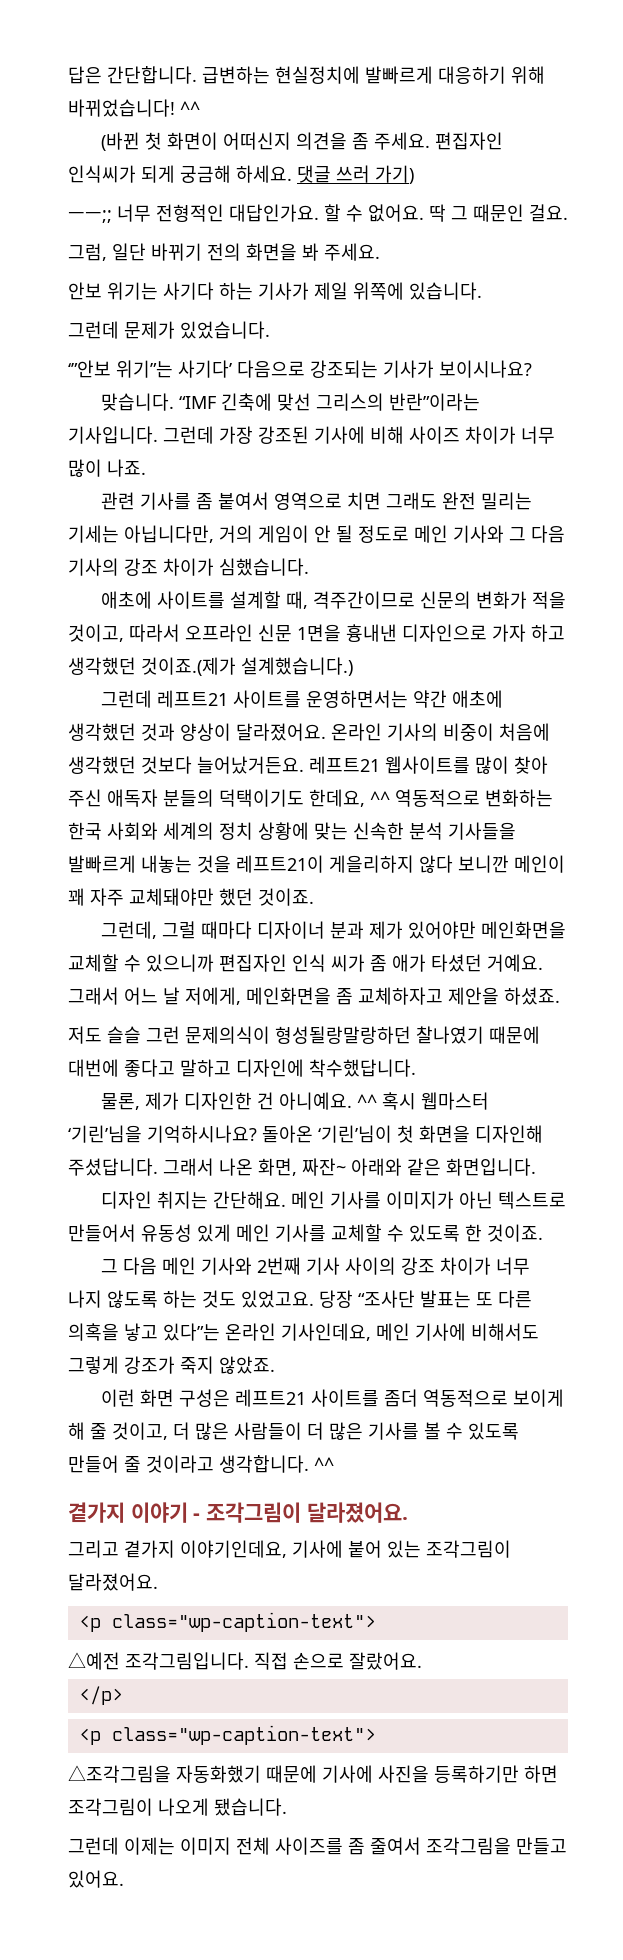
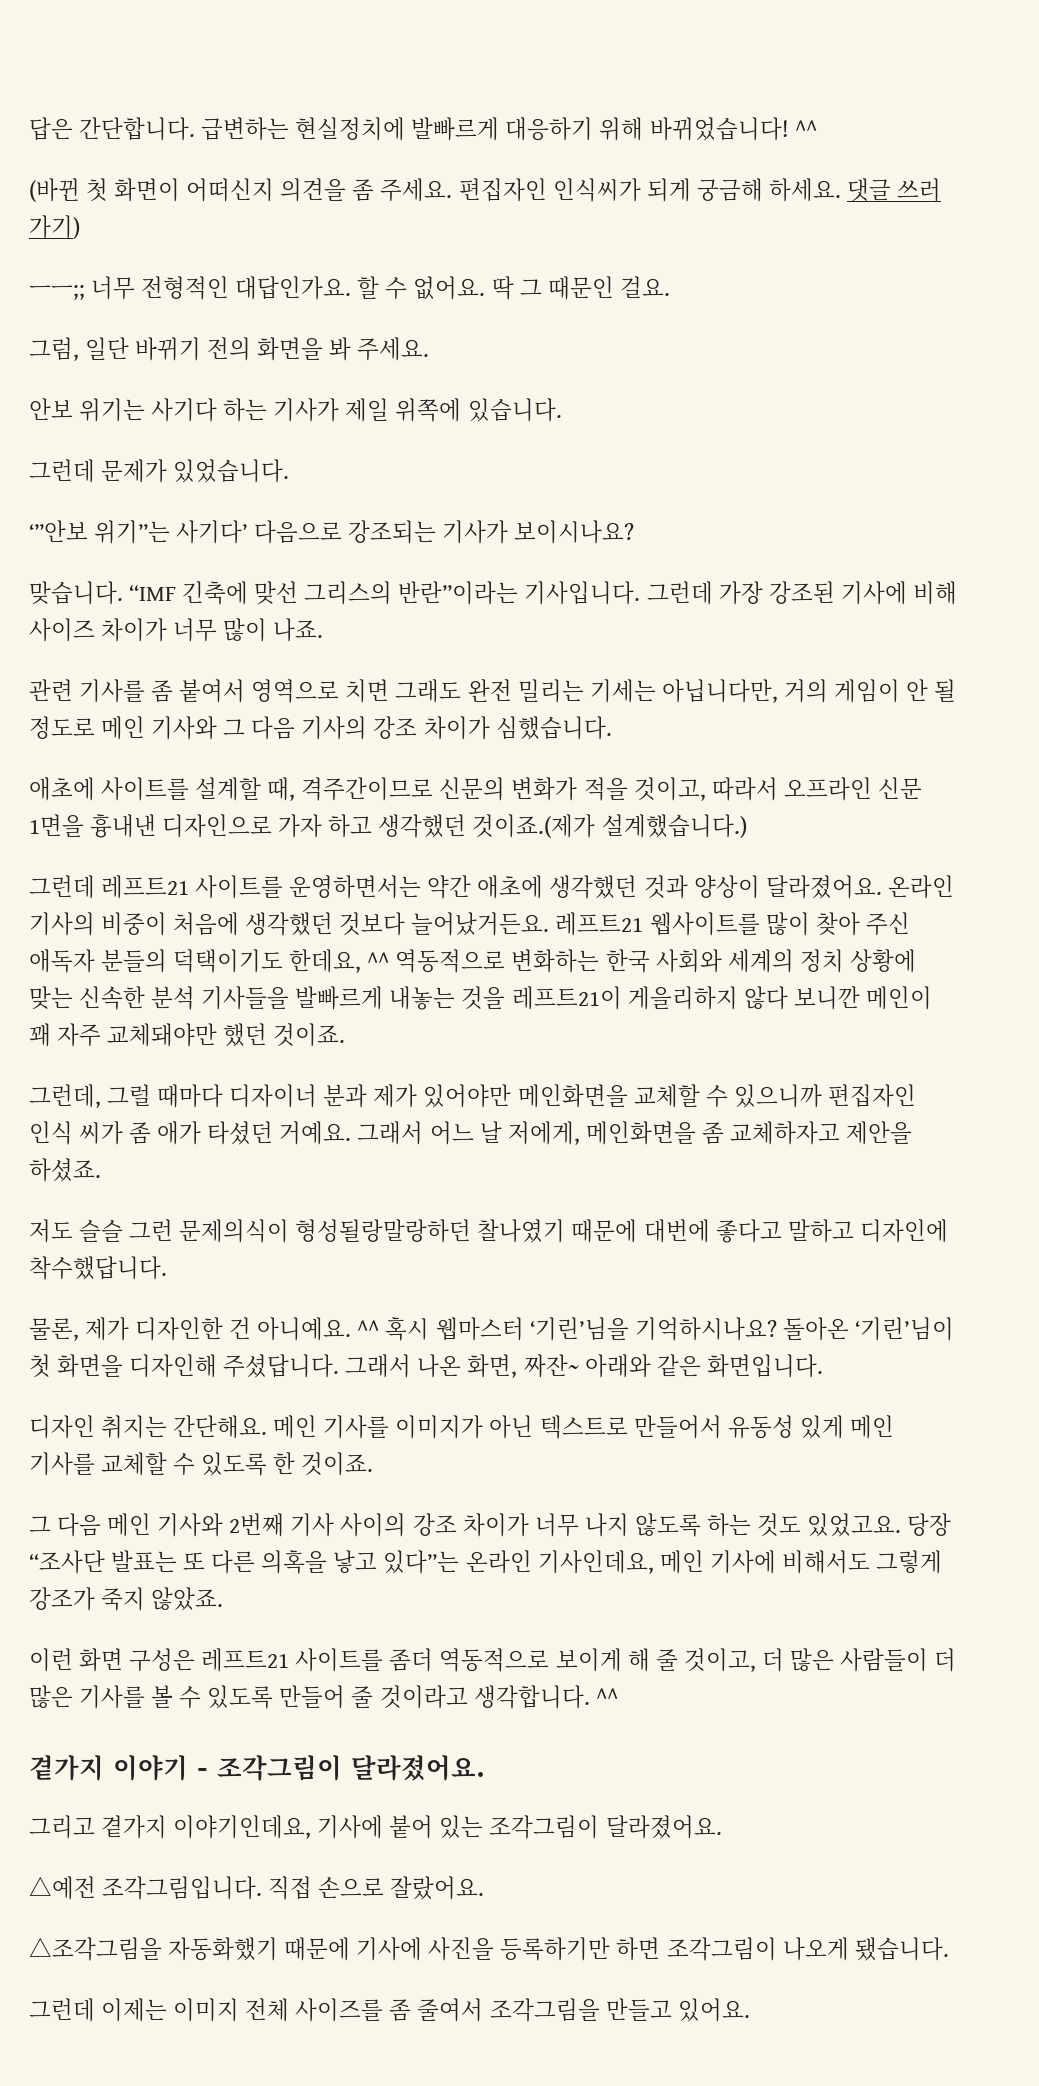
  그리고 곁가지 이야기인데요, 기사에 붙어 있는 조각그림이 달라졌어요.
- <p class="wp-caption-text">
- </p>
- <p class="wp-caption-text">

